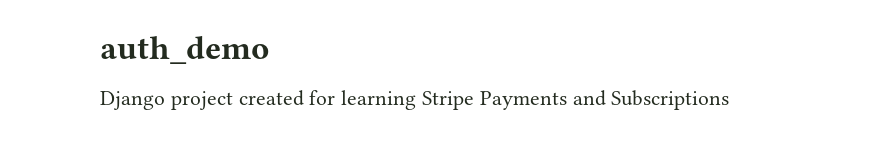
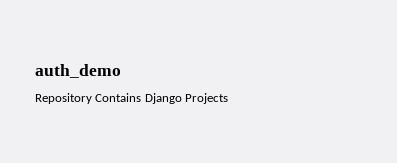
- Django project created for learning Stripe Payments and Subscriptions
+ Repository Contains Django Projects

